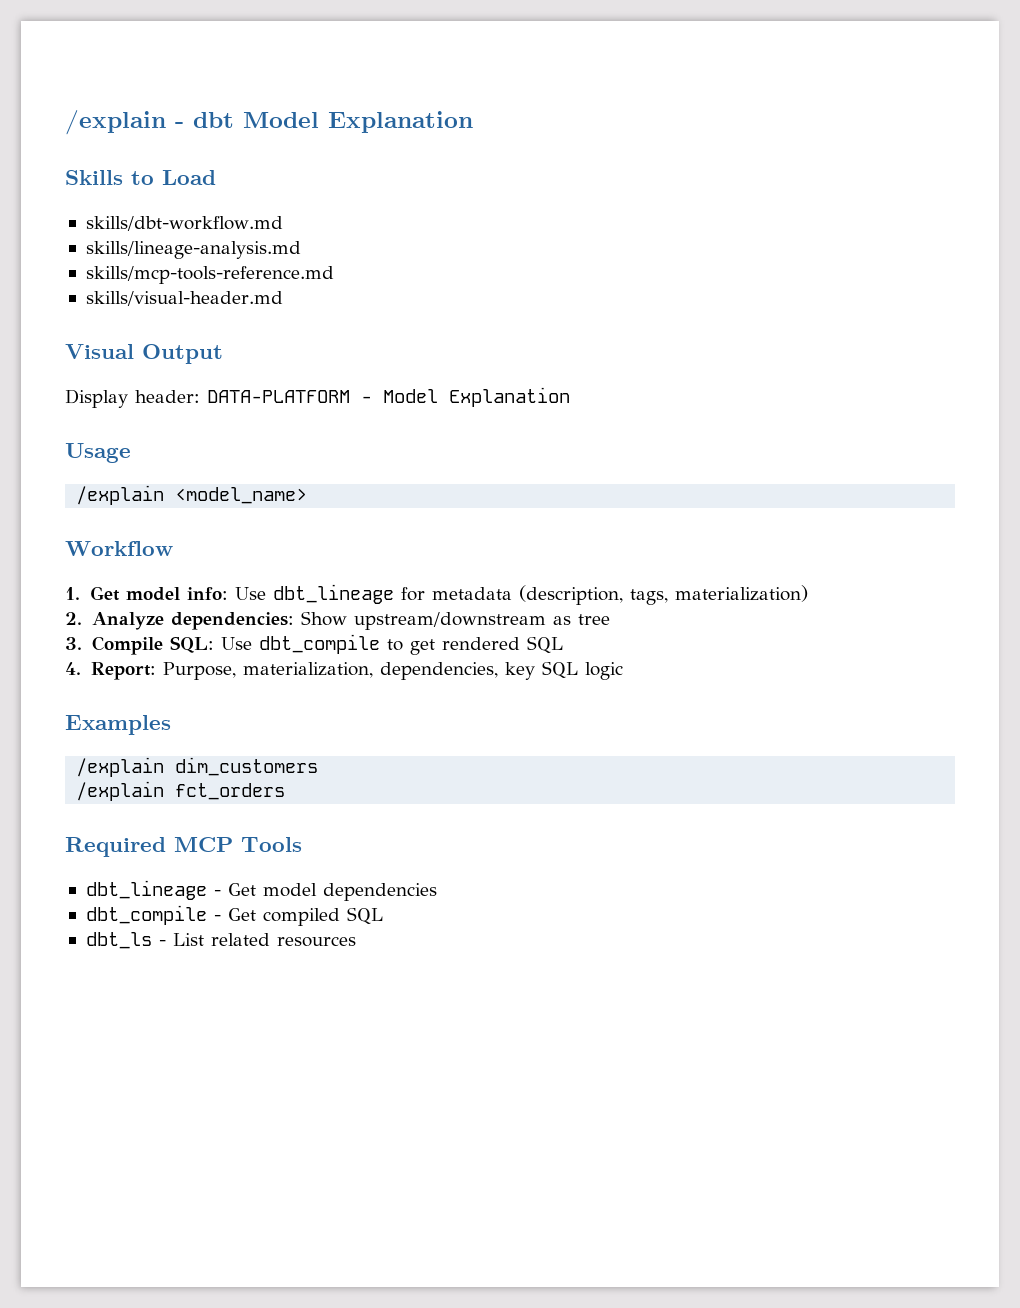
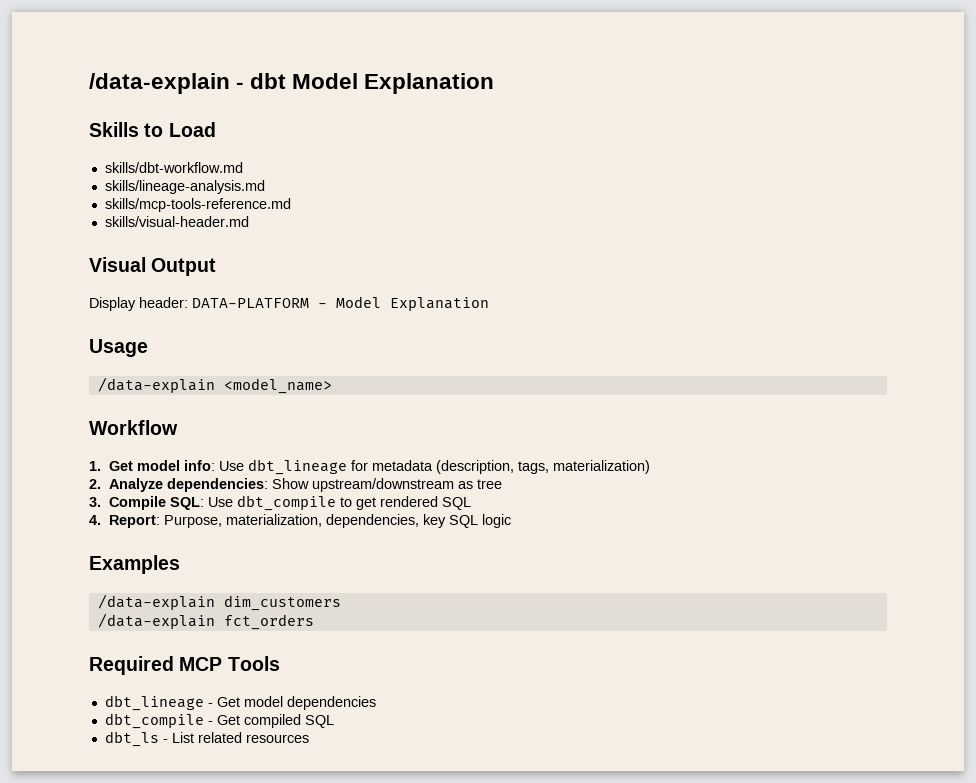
- /explain - dbt Model Explanation
+ /data-explain - dbt Model Explanation
- /explain <model_name>
+ /data-explain <model_name>
- /explain dim_customers
+ /data-explain dim_customers
- /explain fct_orders
+ /data-explain fct_orders

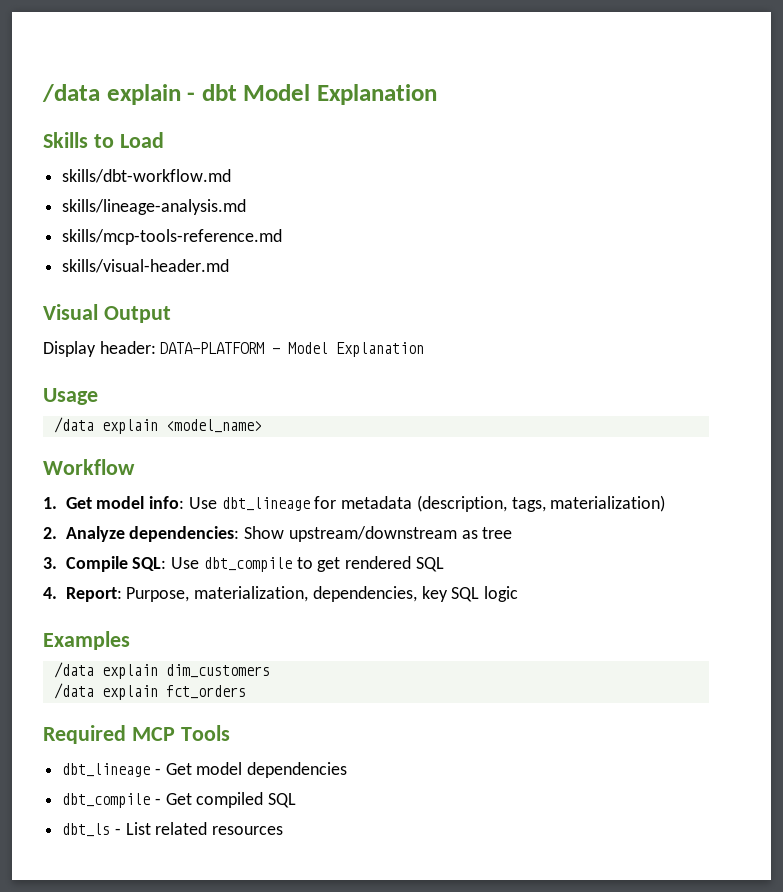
- /data-explain - dbt Model Explanation
+ /data explain - dbt Model Explanation
- /data-explain <model_name>
+ /data explain <model_name>
- /data-explain dim_customers
+ /data explain dim_customers
- /data-explain fct_orders
+ /data explain fct_orders

